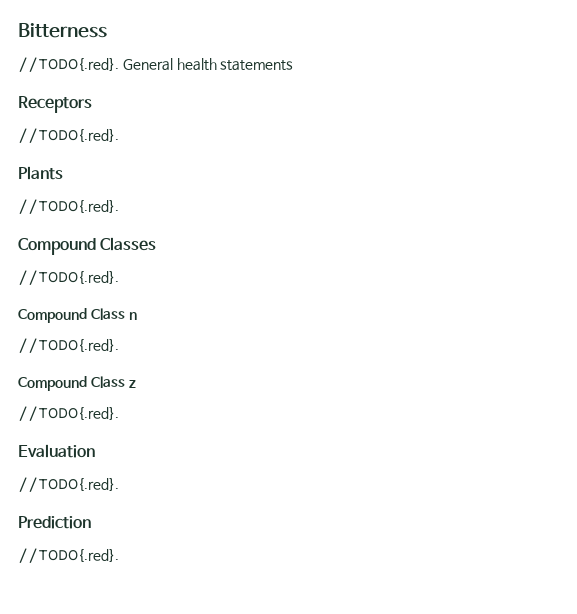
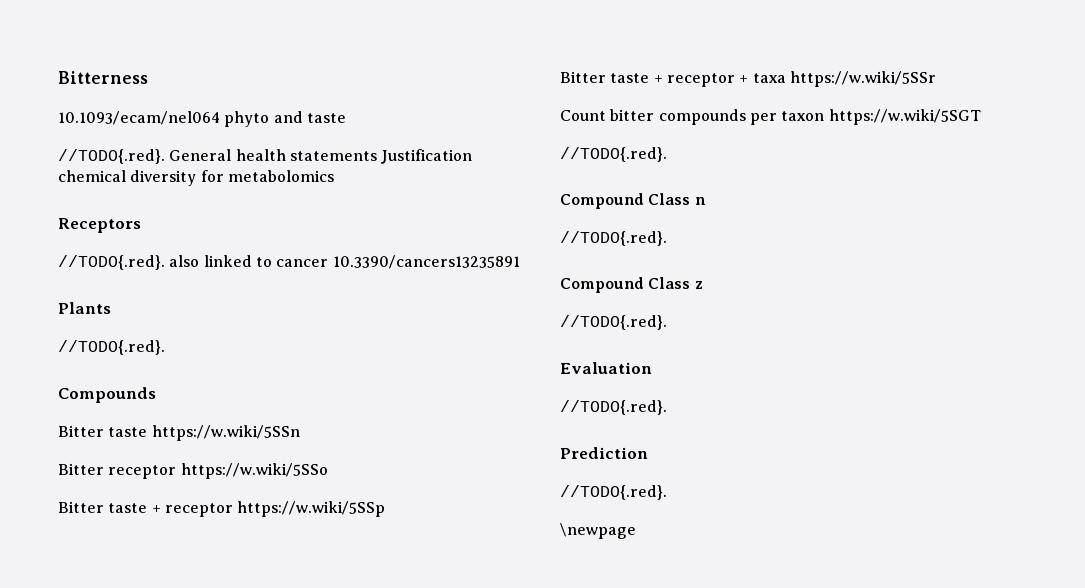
+ 10.1093/ecam/nel064 phyto and taste
- //TODO{.red}. General health statements
+ //TODO{.red}. General health statements Justification chemical diversity for metabolomics
  Receptors
- //TODO{.red}.
+ //TODO{.red}. also linked to cancer 10.3390/cancers13235891
  Plants
  //TODO{.red}.
- Compound Classes
+ Compounds
+ Bitter taste https://w.wiki/5SSn
+ Bitter receptor https://w.wiki/5SSo
+ Bitter taste + receptor https://w.wiki/5SSp
+ Bitter taste + receptor + taxa https://w.wiki/5SSr
+ Count bitter compounds per taxon https://w.wiki/5SGT
+ \newpage

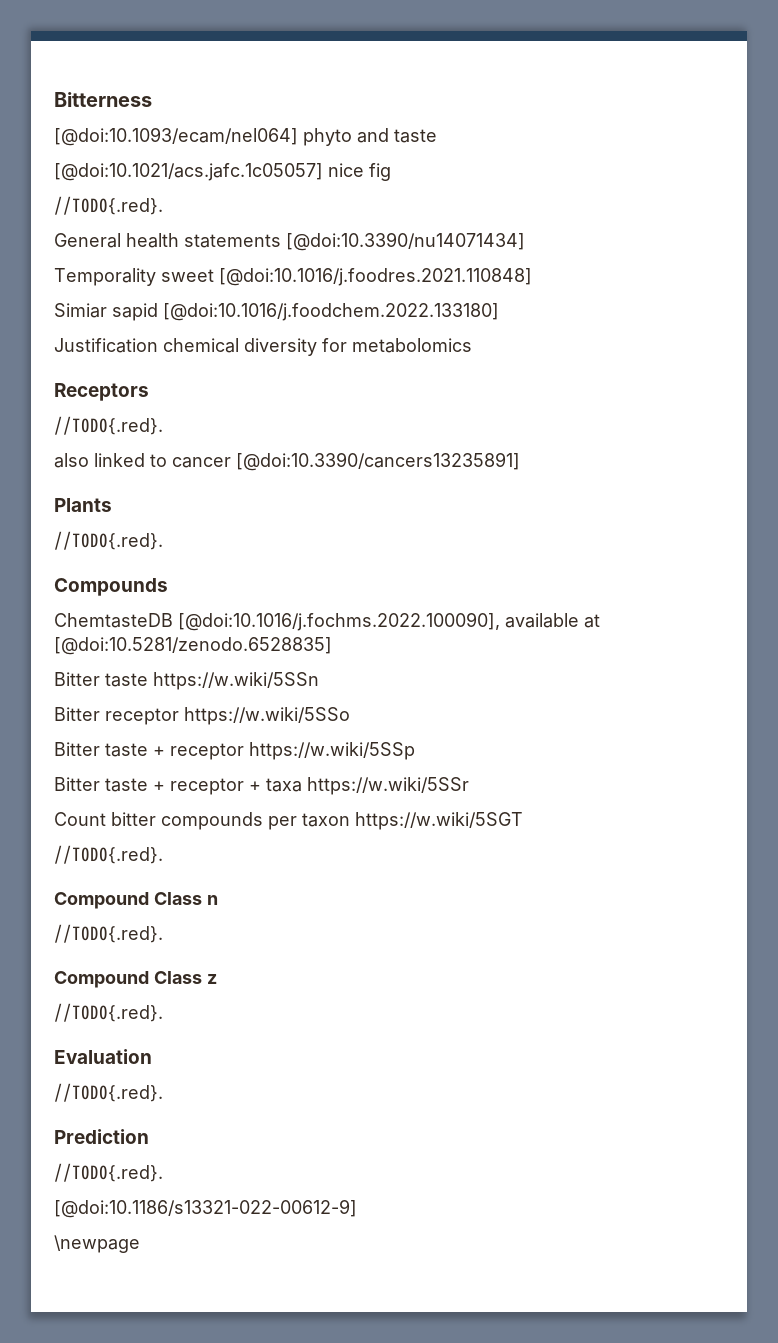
- 10.1093/ecam/nel064 phyto and taste
+ [@doi:10.1093/ecam/nel064] phyto and taste
- //TODO{.red}. General health statements Justification chemical diversity for metabolomics
+ [@doi:10.1021/acs.jafc.1c05057] nice fig
+ //TODO{.red}.
+ General health statements [@doi:10.3390/nu14071434]
+ Temporality sweet [@doi:10.1016/j.foodres.2021.110848]
+ Simiar sapid [@doi:10.1016/j.foodchem.2022.133180]
+ Justification chemical diversity for metabolomics
  Receptors
- //TODO{.red}. also linked to cancer 10.3390/cancers13235891
+ //TODO{.red}.
+ also linked to cancer [@doi:10.3390/cancers13235891]
+ ChemtasteDB [@doi:10.1016/j.fochms.2022.100090], available at [@doi:10.5281/zenodo.6528835]
+ [@doi:10.1186/s13321-022-00612-9]

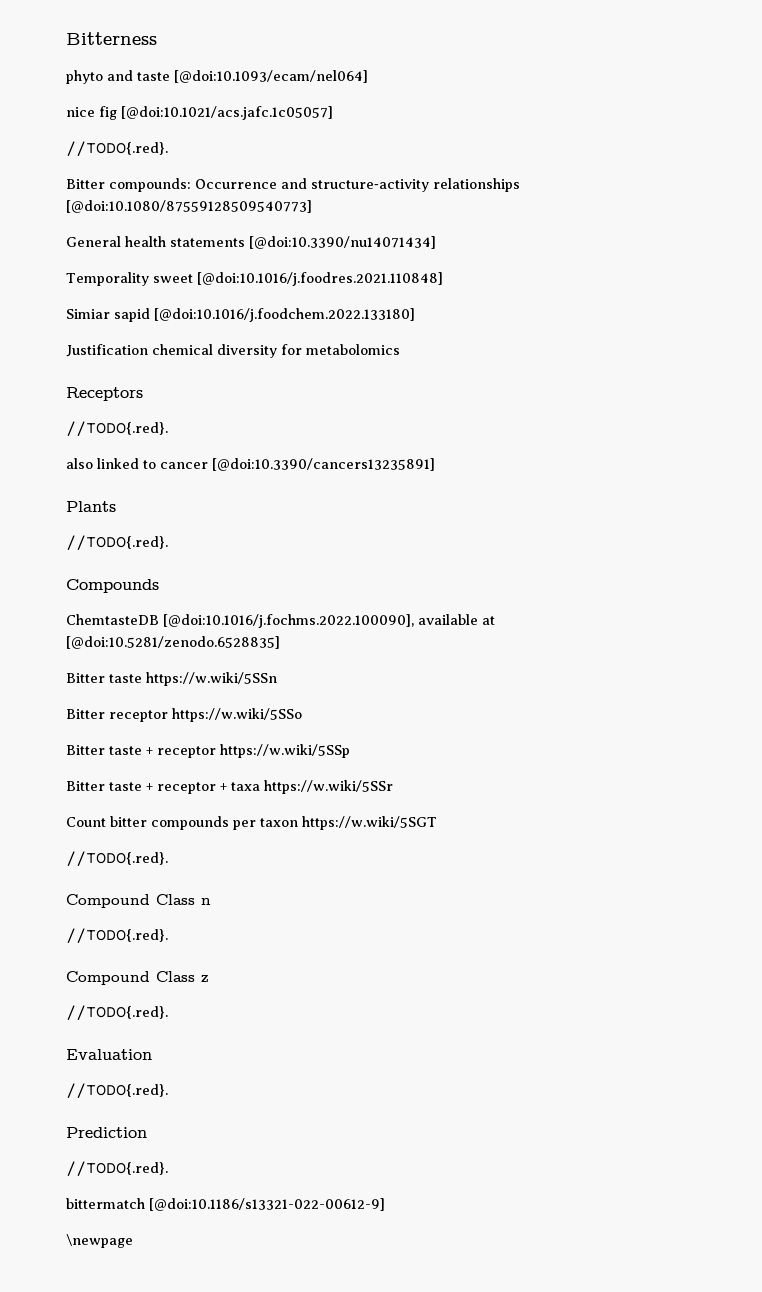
- [@doi:10.1093/ecam/nel064] phyto and taste
- [@doi:10.1021/acs.jafc.1c05057] nice fig
+ phyto and taste [@doi:10.1093/ecam/nel064]
+ nice fig [@doi:10.1021/acs.jafc.1c05057]
  //TODO{.red}.
+ Bitter compounds: Occurrence and structure‐activity relationships [@doi:10.1080/87559128509540773]
- [@doi:10.1186/s13321-022-00612-9]
+ bittermatch [@doi:10.1186/s13321-022-00612-9]

